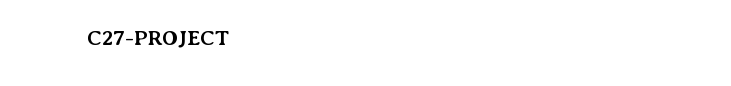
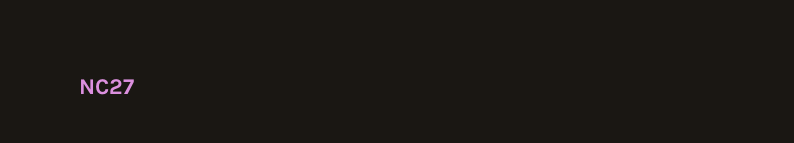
- C27-PROJECT
+ NC27

